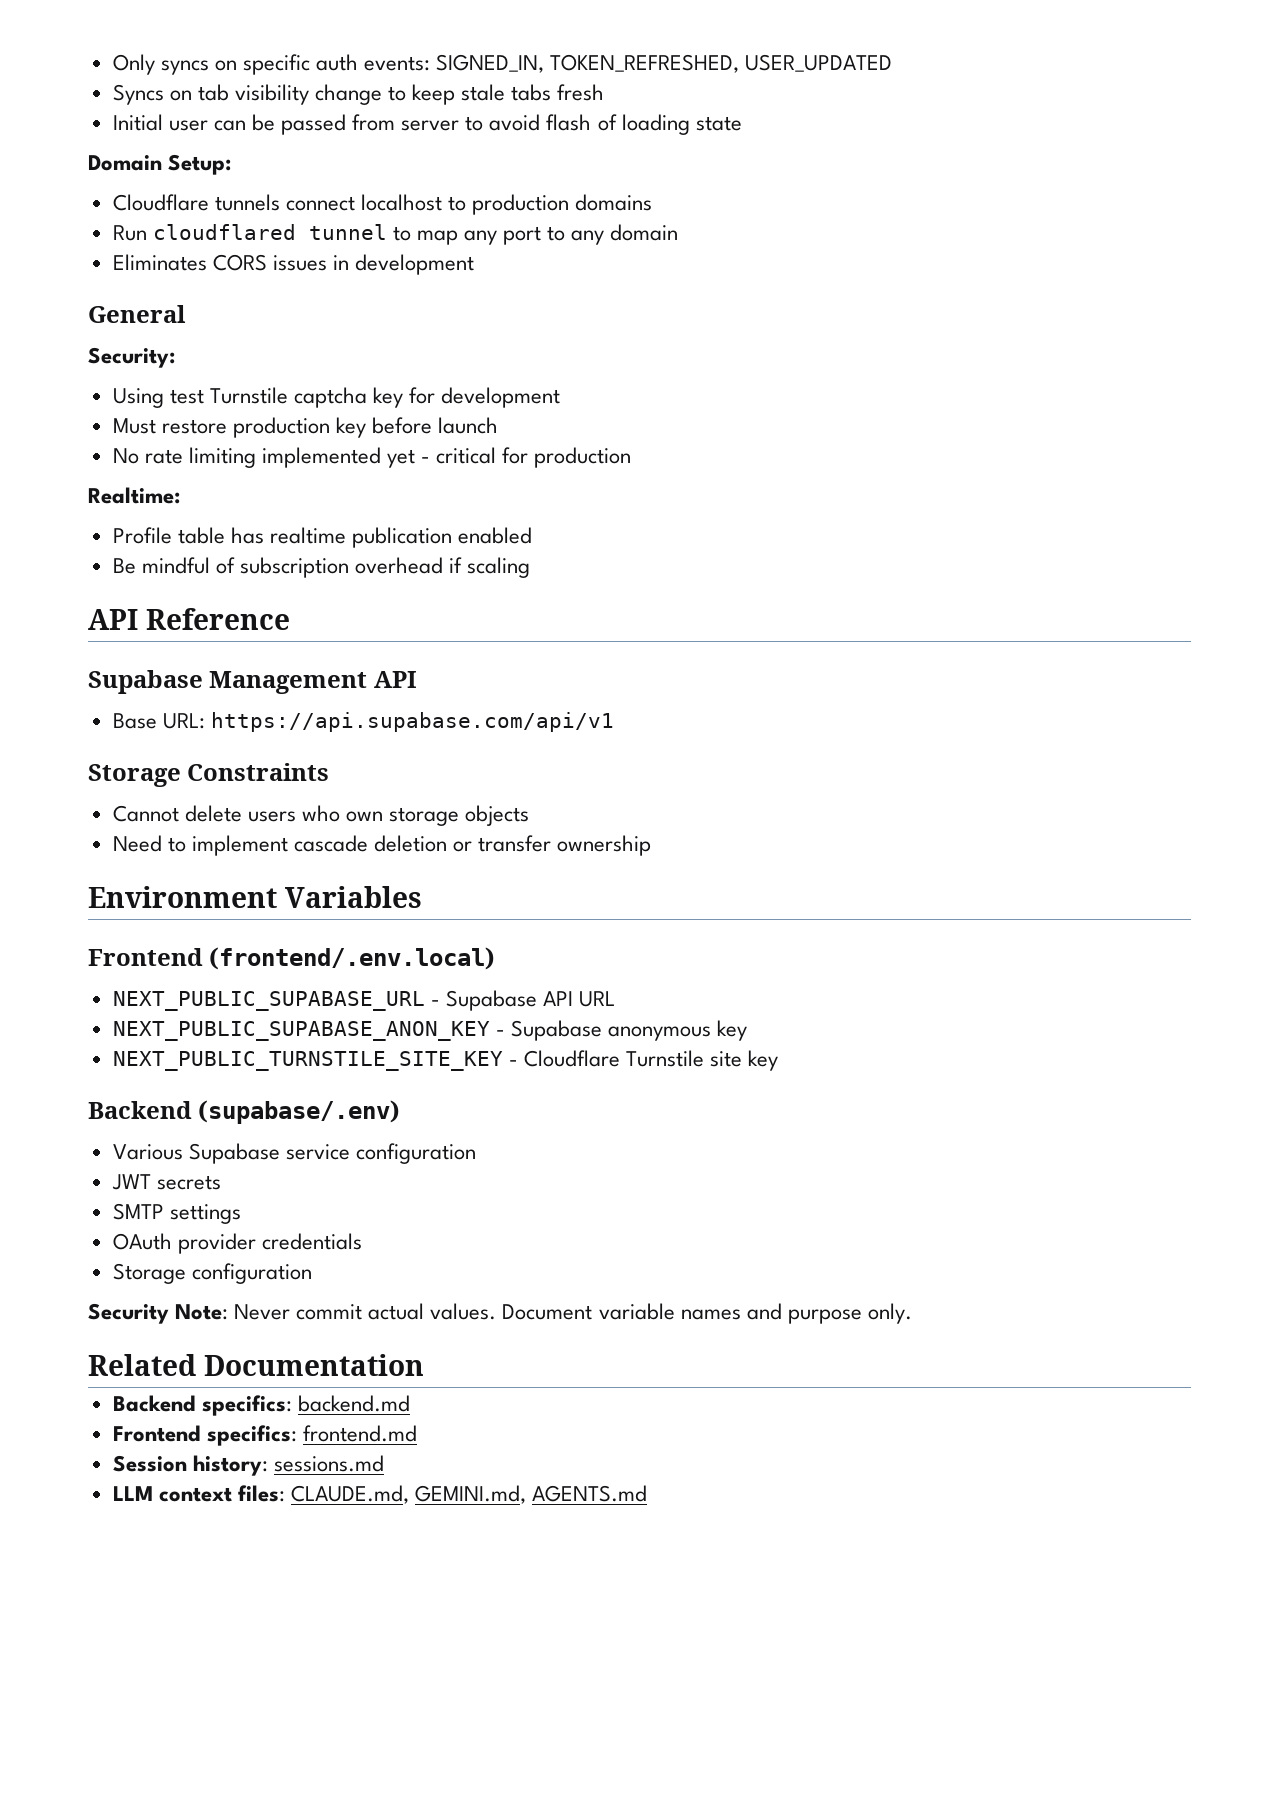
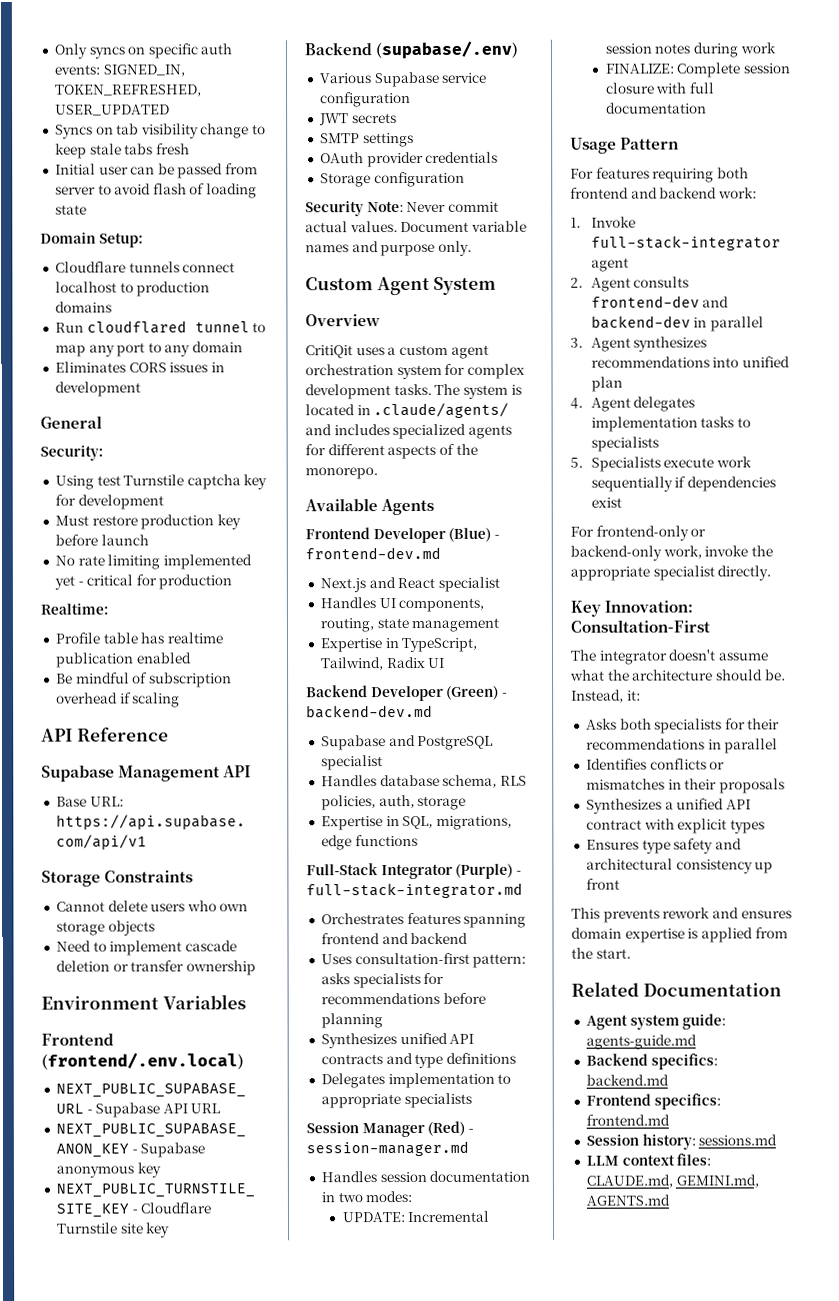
+ Custom Agent System
+ Overview
+ CritiQit uses a custom agent orchestration system for complex development tasks. The system is located in .claude/agents/ and includes specialized agents for different aspects of the monorepo.
+ Available Agents
+ Frontend Developer (Blue) - frontend-dev.md
+ Next.js and React specialist
+ Handles UI components, routing, state management
+ Expertise in TypeScript, Tailwind, Radix UI
+ Backend Developer (Green) - backend-dev.md
+ Supabase and PostgreSQL specialist
+ Handles database schema, RLS policies, auth, storage
+ Expertise in SQL, migrations, edge functions
+ Full-Stack Integrator (Purple) - full-stack-integrator.md
+ Orchestrates features spanning frontend and backend
+ Uses consultation-first pattern: asks specialists for recommendations before planning
+ Synthesizes unified API contracts and type definitions
+ Delegates implementation to appropriate specialists
+ Session Manager (Red) - session-manager.md
+ Handles session documentation in two modes:
+ UPDATE: Incremental session notes during work
+ FINALIZE: Complete session closure with full documentation
+ Usage Pattern
+ For features requiring both frontend and backend work:
+ 1. Invoke full-stack-integrator agent
+ 2. Agent consults frontend-dev and backend-dev in parallel
+ 3. Agent synthesizes recommendations into unified plan
+ 4. Agent delegates implementation tasks to specialists
+ 5. Specialists execute work sequentially if dependencies exist
+ For frontend-only or backend-only work, invoke the appropriate specialist directly.
+ Key Innovation: Consultation-First
+ The integrator doesn't assume what the architecture should be. Instead, it:
+ Asks both specialists for their recommendations in parallel
+ Identifies conflicts or mismatches in their proposals
+ Synthesizes a unified API contract with explicit types
+ Ensures type safety and architectural consistency up front
+ This prevents rework and ensures domain expertise is applied from the start.
  Related Documentation
+ Agent system guide: agents-guide.md

